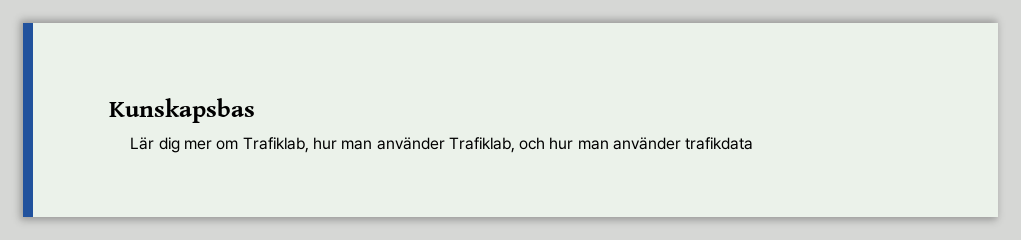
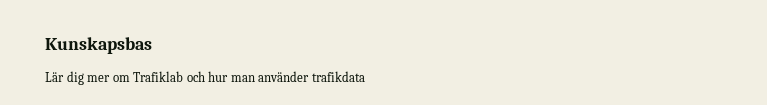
- Lär dig mer om Trafiklab, hur man använder Trafiklab, och hur man använder trafikdata
+ Lär dig mer om Trafiklab och hur man använder trafikdata

